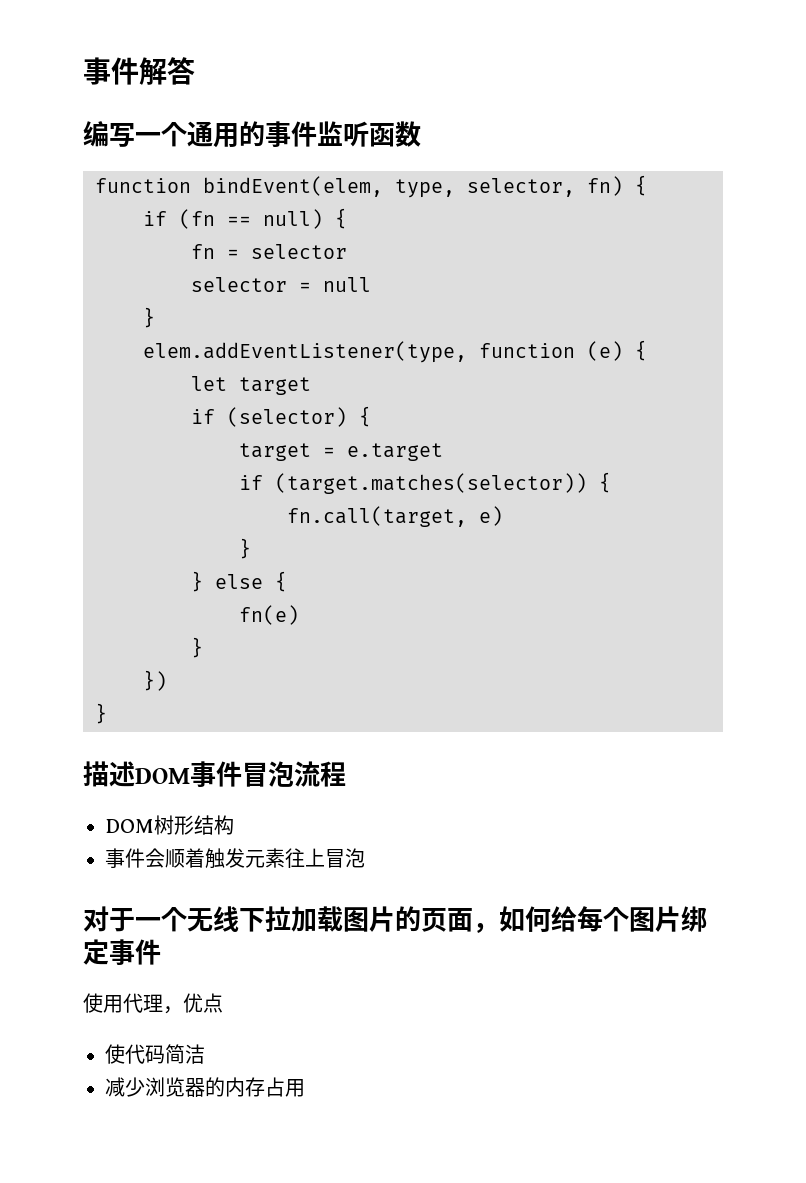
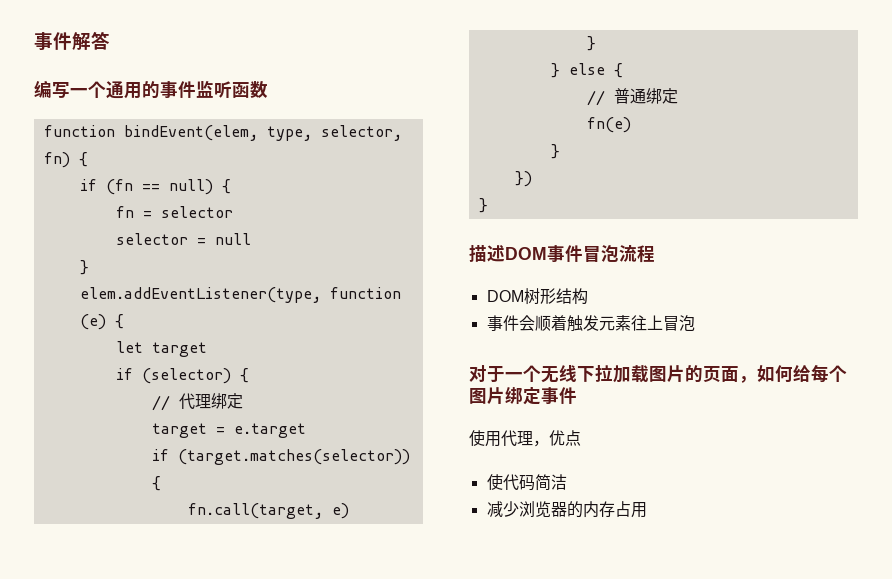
+ // 代理绑定
+ // 普通绑定

